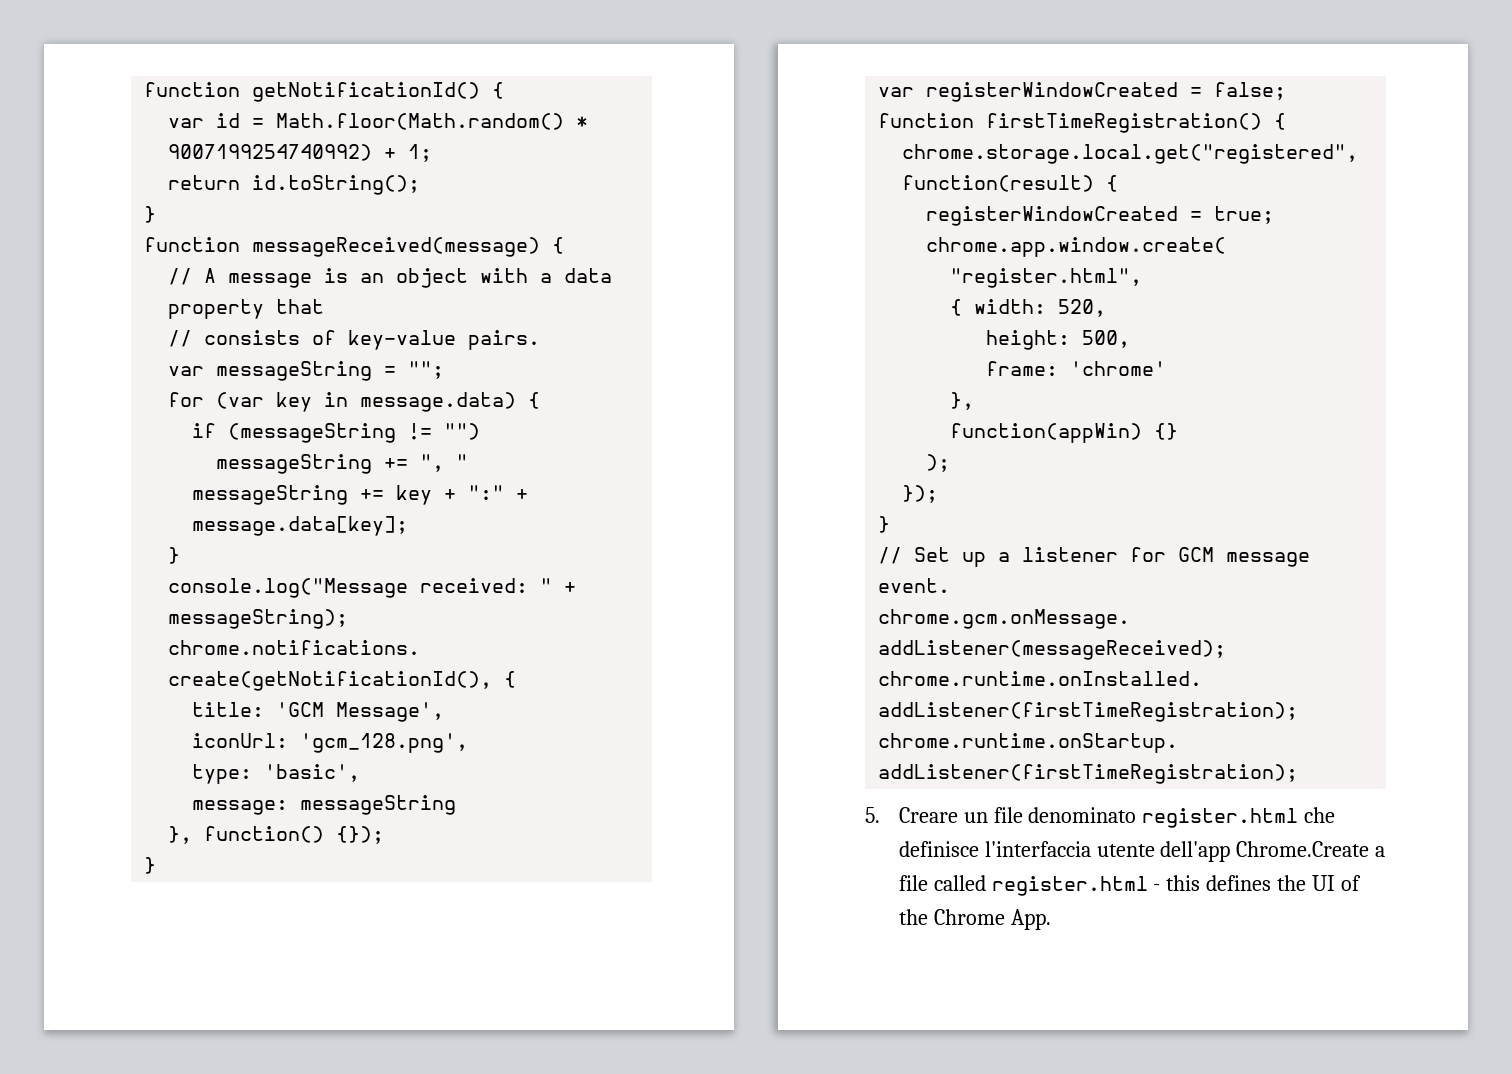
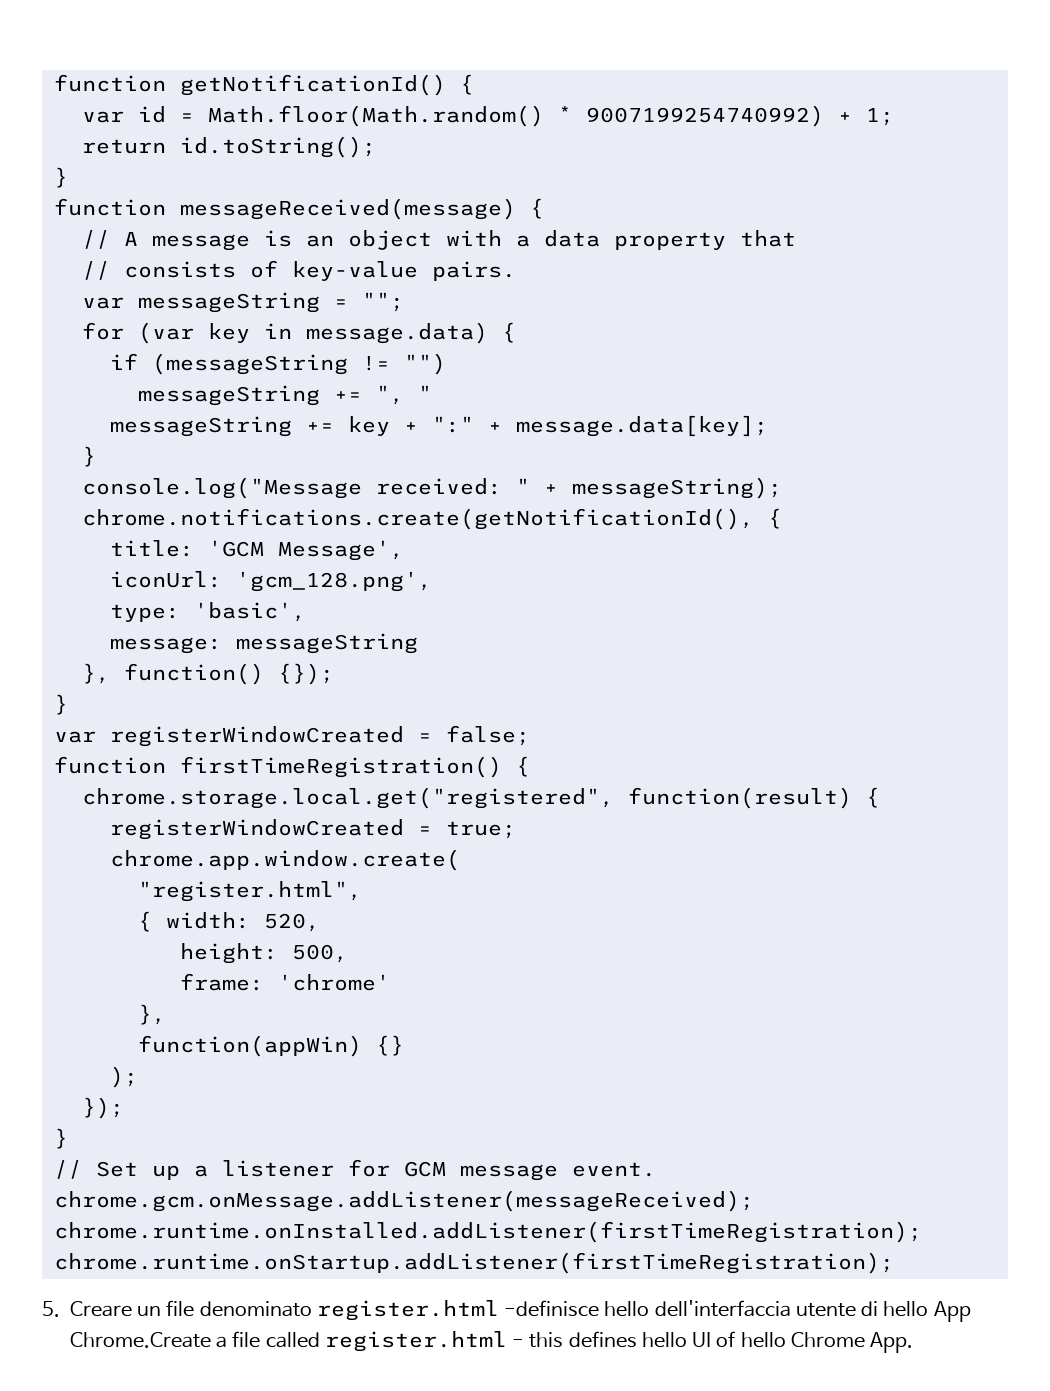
- 5. Creare un file denominato register.html che definisce l'interfaccia utente dell'app Chrome.Create a file called register.html - this defines the UI of the Chrome App.
+ 5. Creare un file denominato register.html -definisce hello dell'interfaccia utente di hello App Chrome.Create a file called register.html - this defines hello UI of hello Chrome App.

